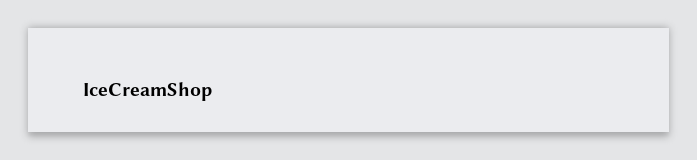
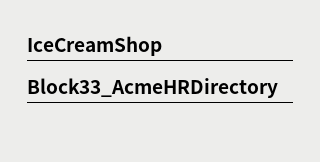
+ Block33_AcmeHRDirectory

